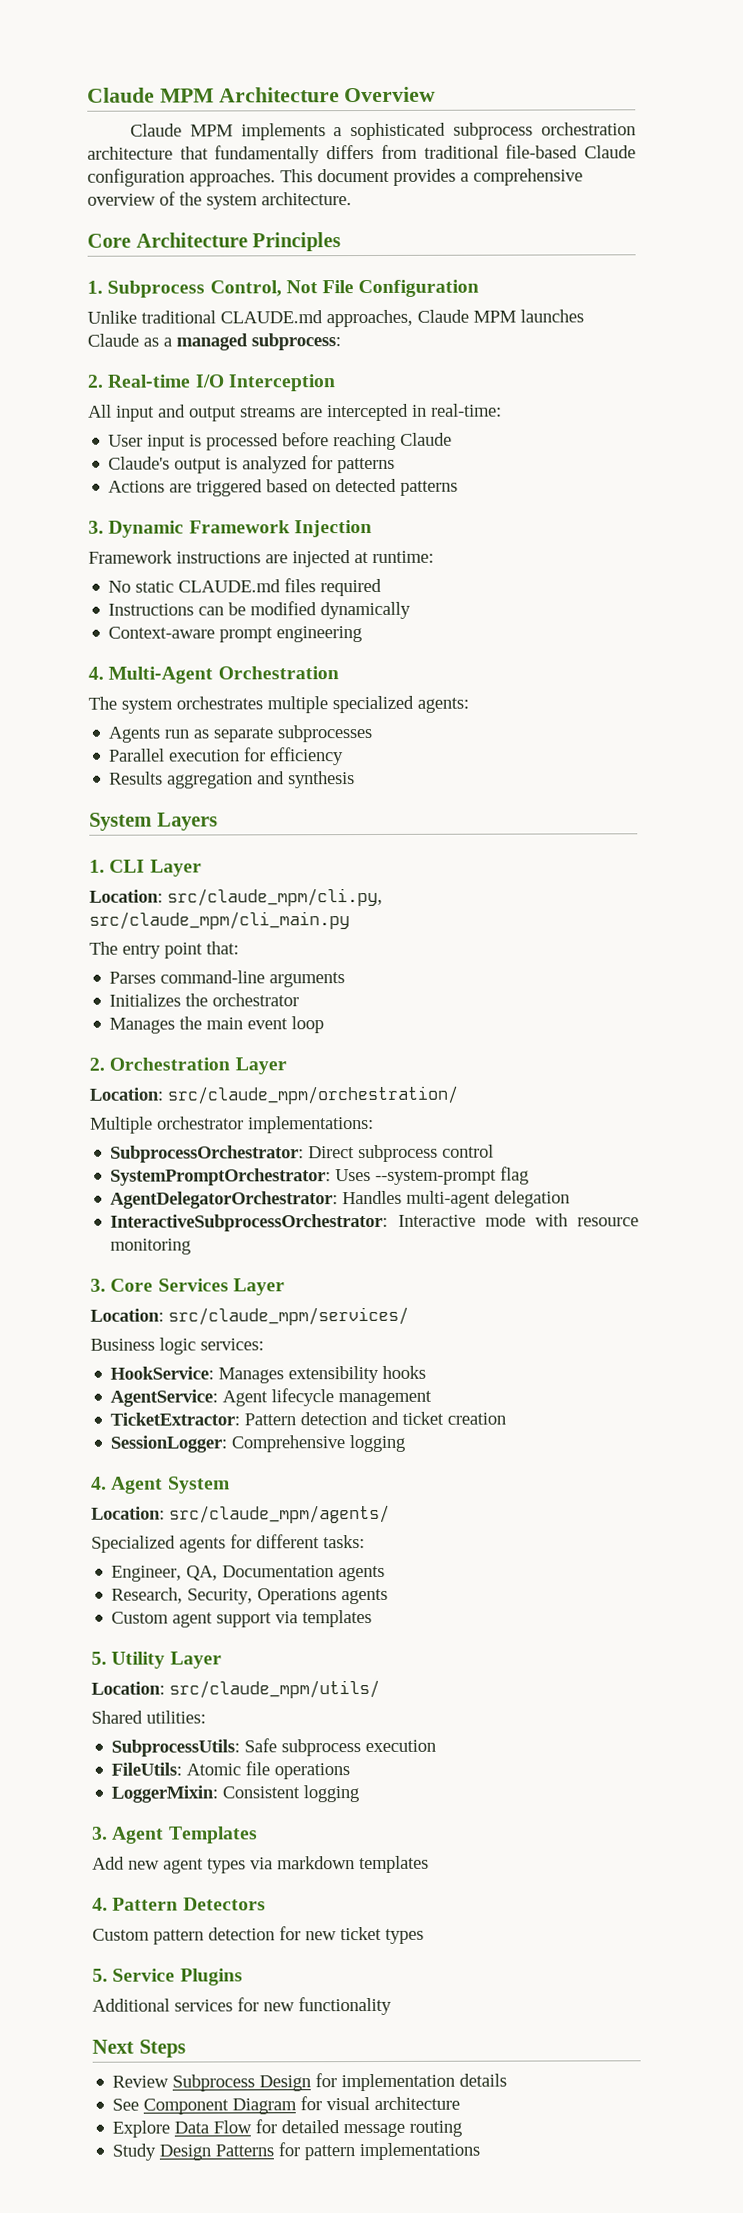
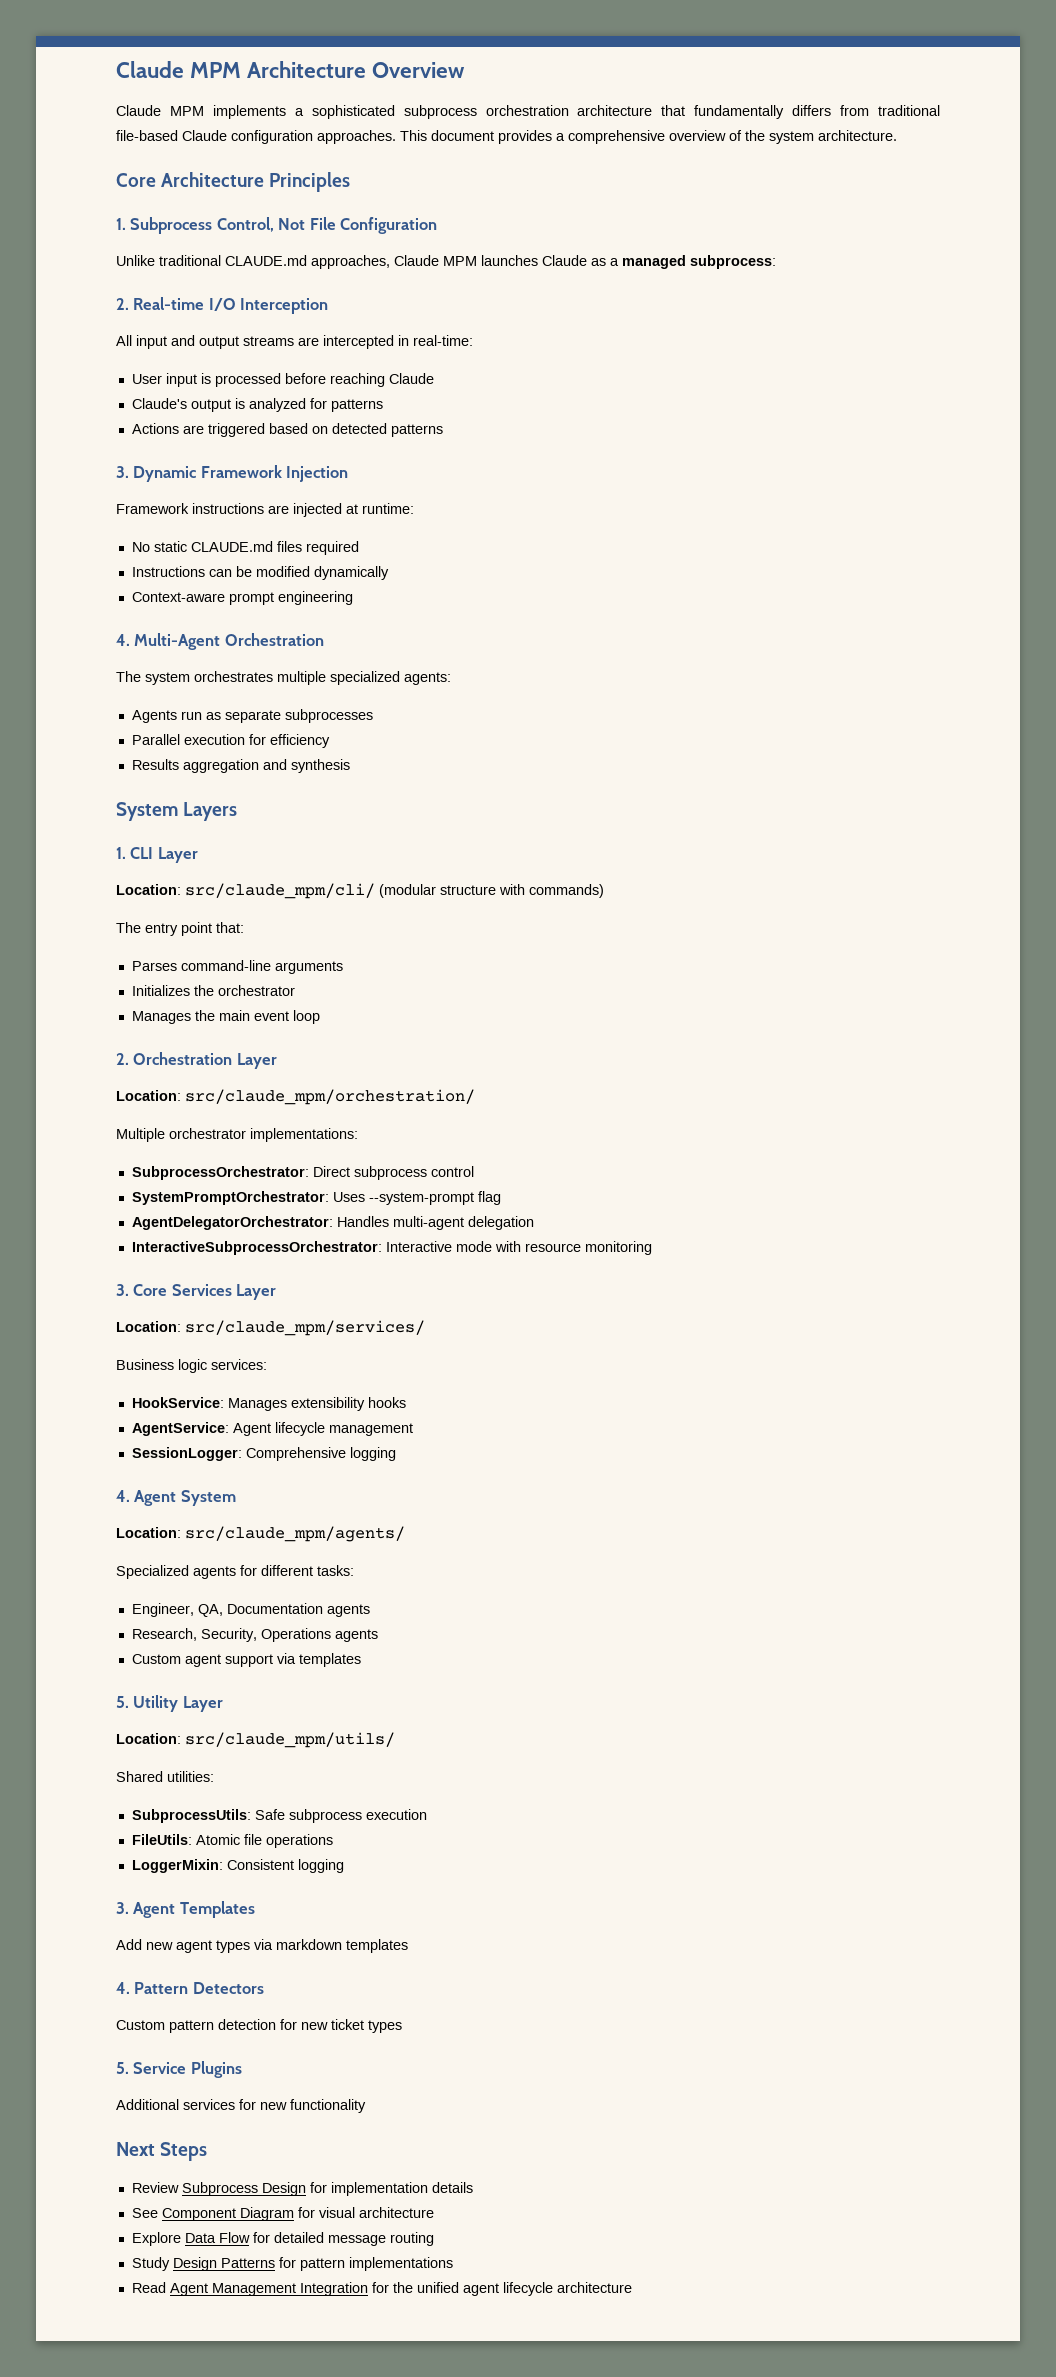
- Location: src/claude_mpm/cli.py, src/claude_mpm/cli_main.py
+ Location: src/claude_mpm/cli/ (modular structure with commands)
- TicketExtractor: Pattern detection and ticket creation
+ Read Agent Management Integration for the unified agent lifecycle architecture

